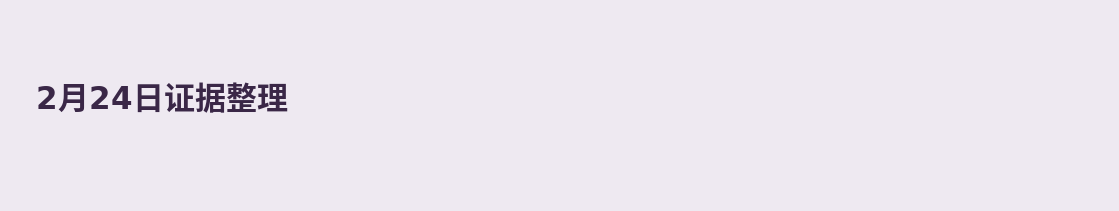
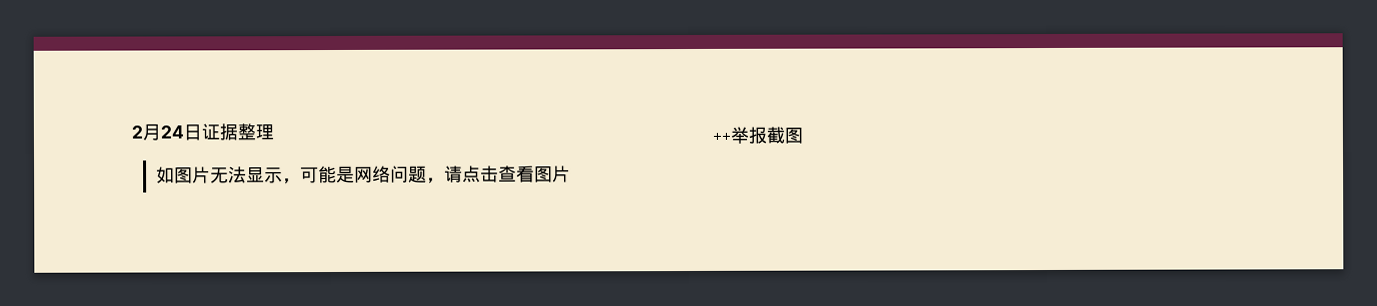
+ 如图片无法显示，可能是网络问题，请点击查看图片
+ ++举报截图

